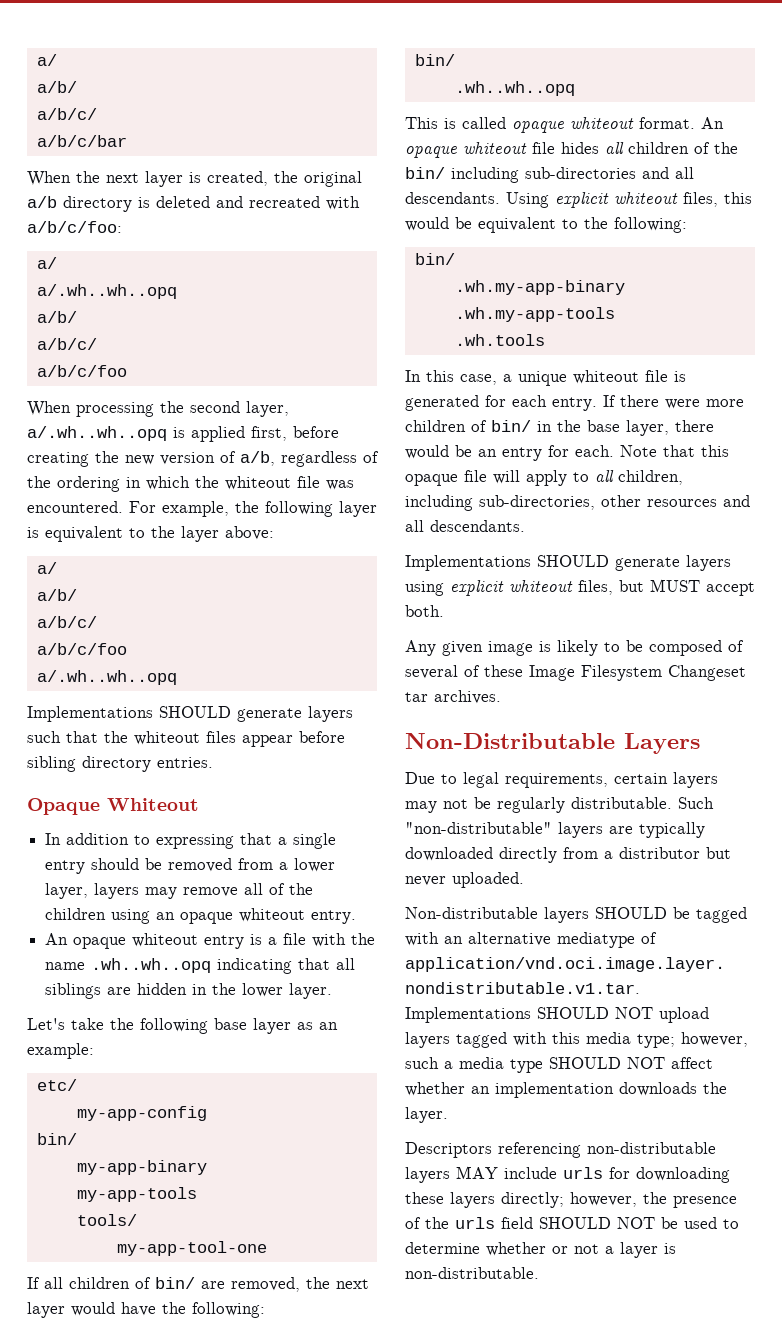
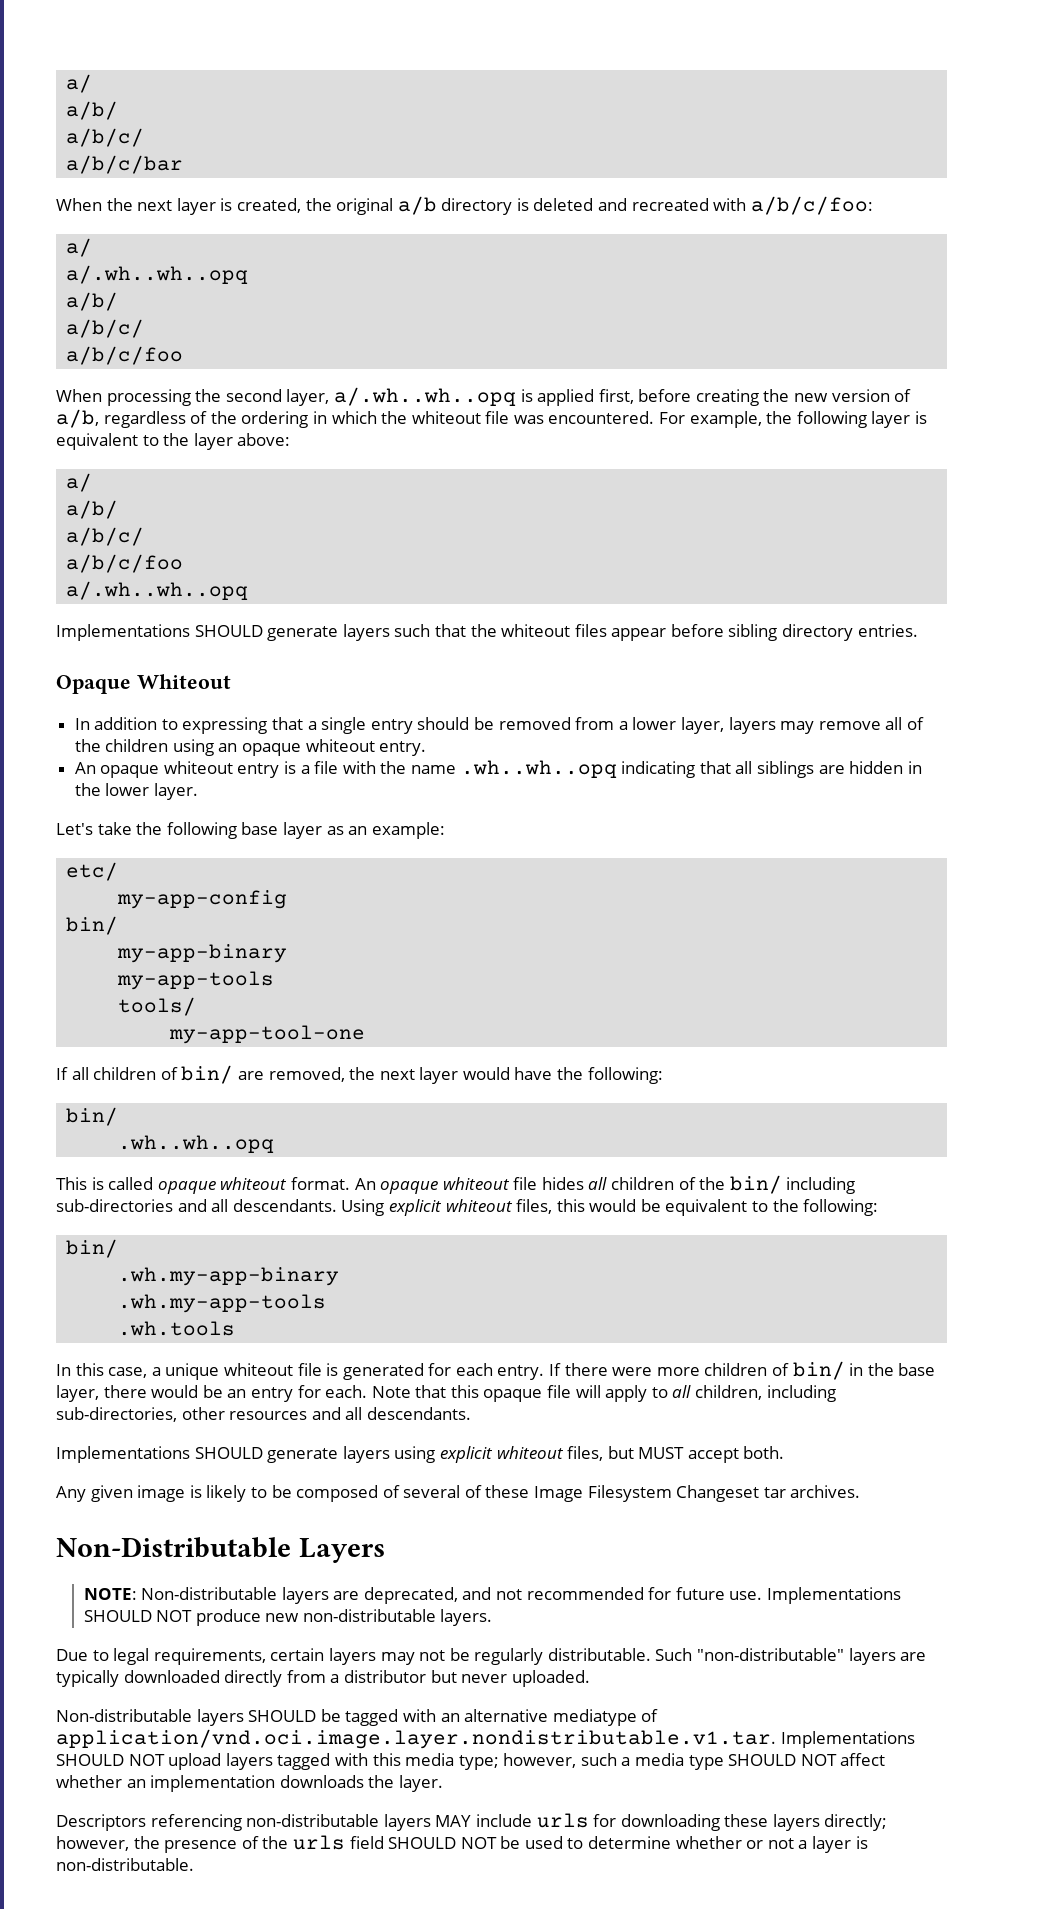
+ NOTE: Non-distributable layers are deprecated, and not recommended for future use. Implementations SHOULD NOT produce new non-distributable layers.

